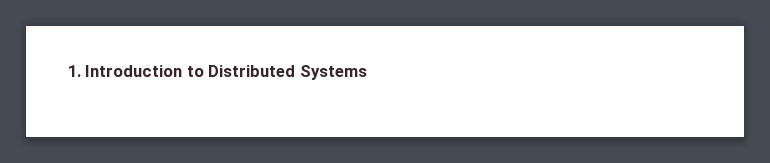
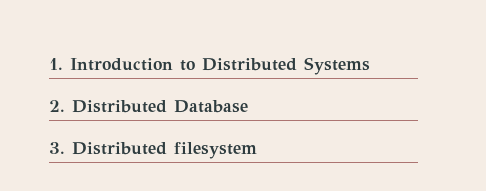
+ 2. Distributed Database
+ 3. Distributed filesystem

